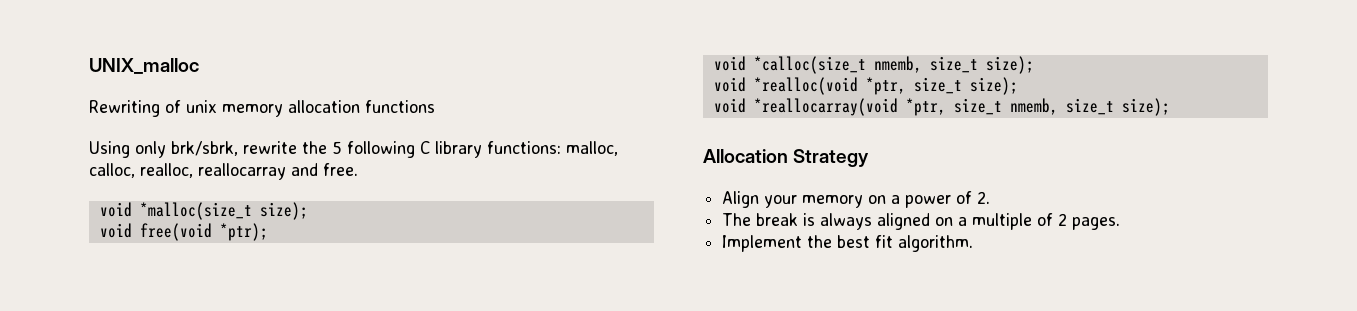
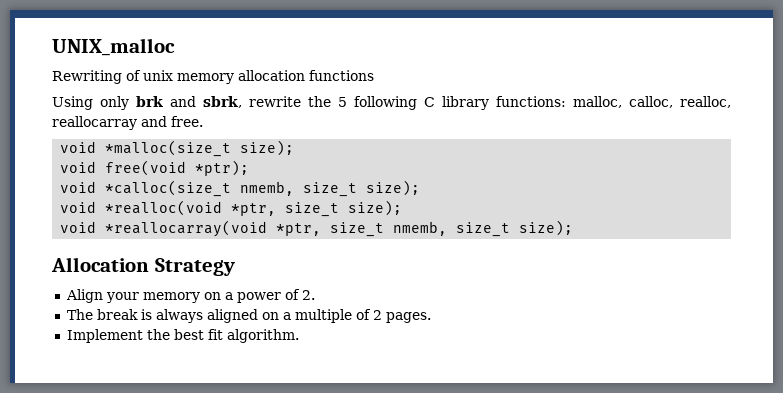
- Using only brk/sbrk, rewrite the 5 following C library functions: malloc, calloc, realloc, reallocarray and free.
+ Using only brk and sbrk, rewrite the 5 following C library functions: malloc, calloc, realloc, reallocarray and free.

